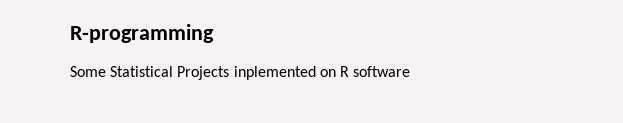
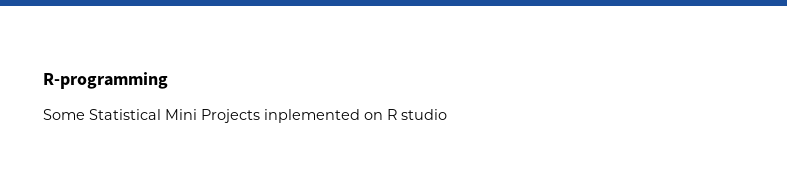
- Some Statistical Projects inplemented on R software
+ Some Statistical Mini Projects inplemented on R studio

